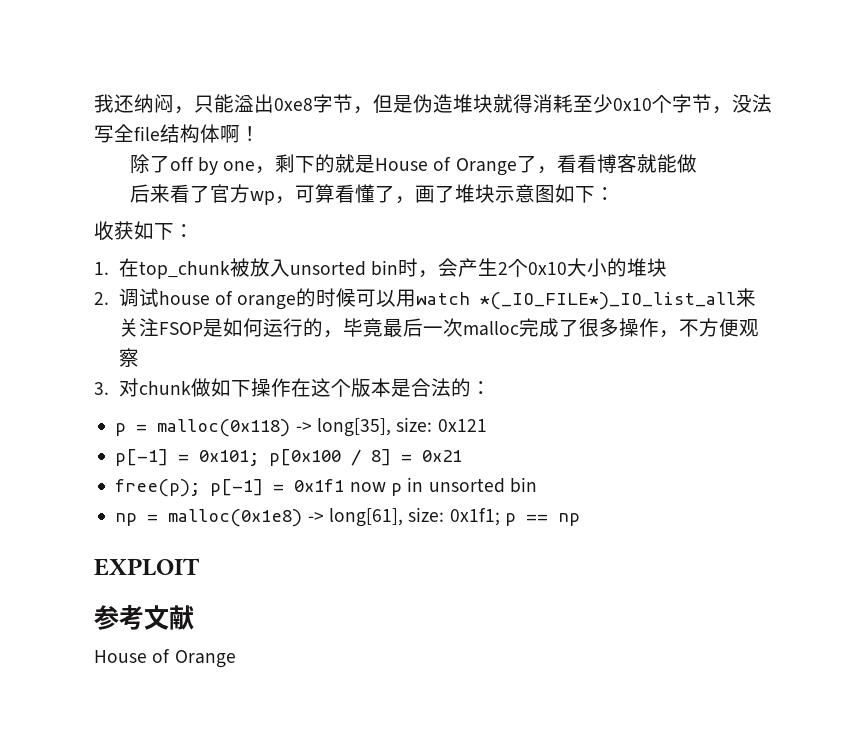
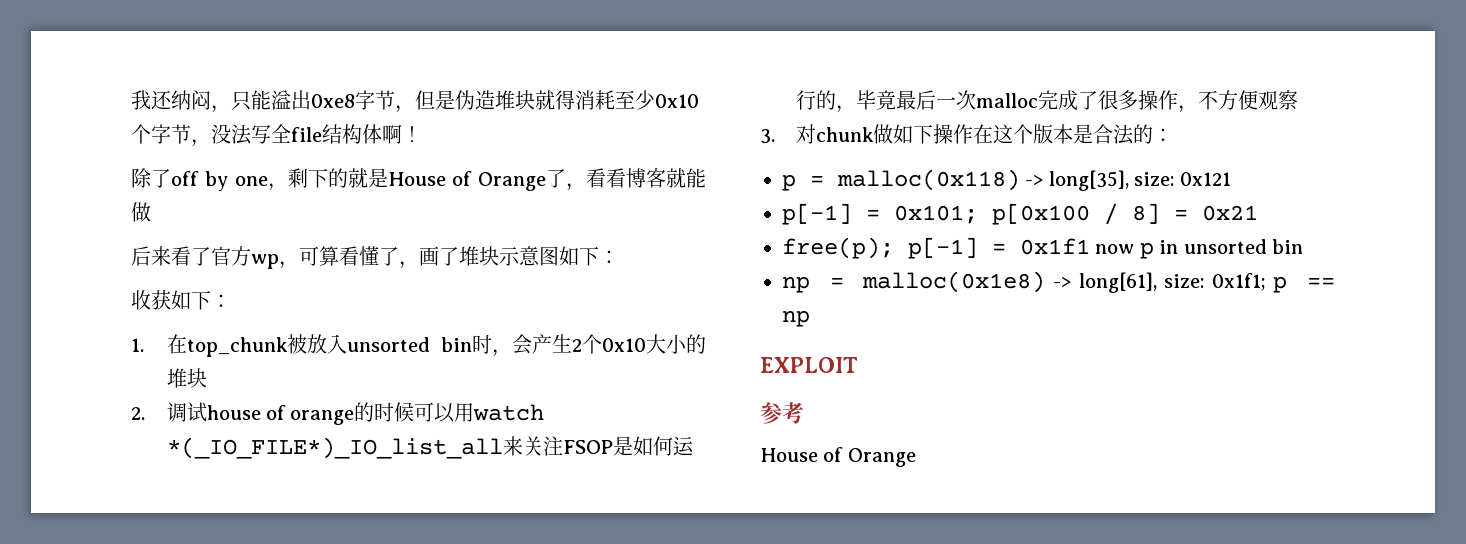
- 参考文献
+ 参考

